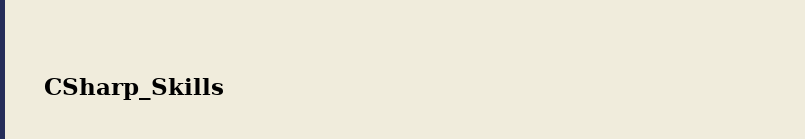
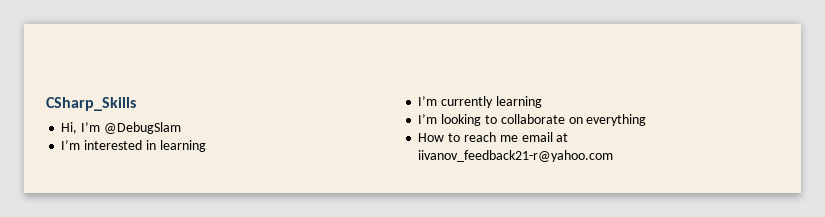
+ Hi, I’m @DebugSlam
+ I’m interested in learning
+ I’m currently learning
+ I’m looking to collaborate on everything
+ How to reach me email at iivanov_feedback21-r@yahoo.com

